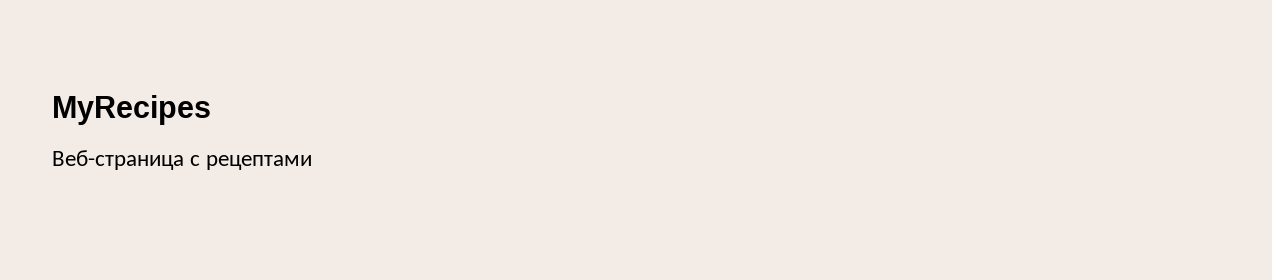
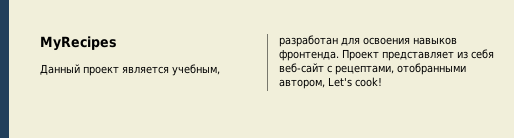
- Веб-страница с рецептами
+ Данный проект является учебным, разработан для освоения навыков фронтенда. Проект представляет из себя веб-сайт с рецептами, отобранными автором, Let's cook!

